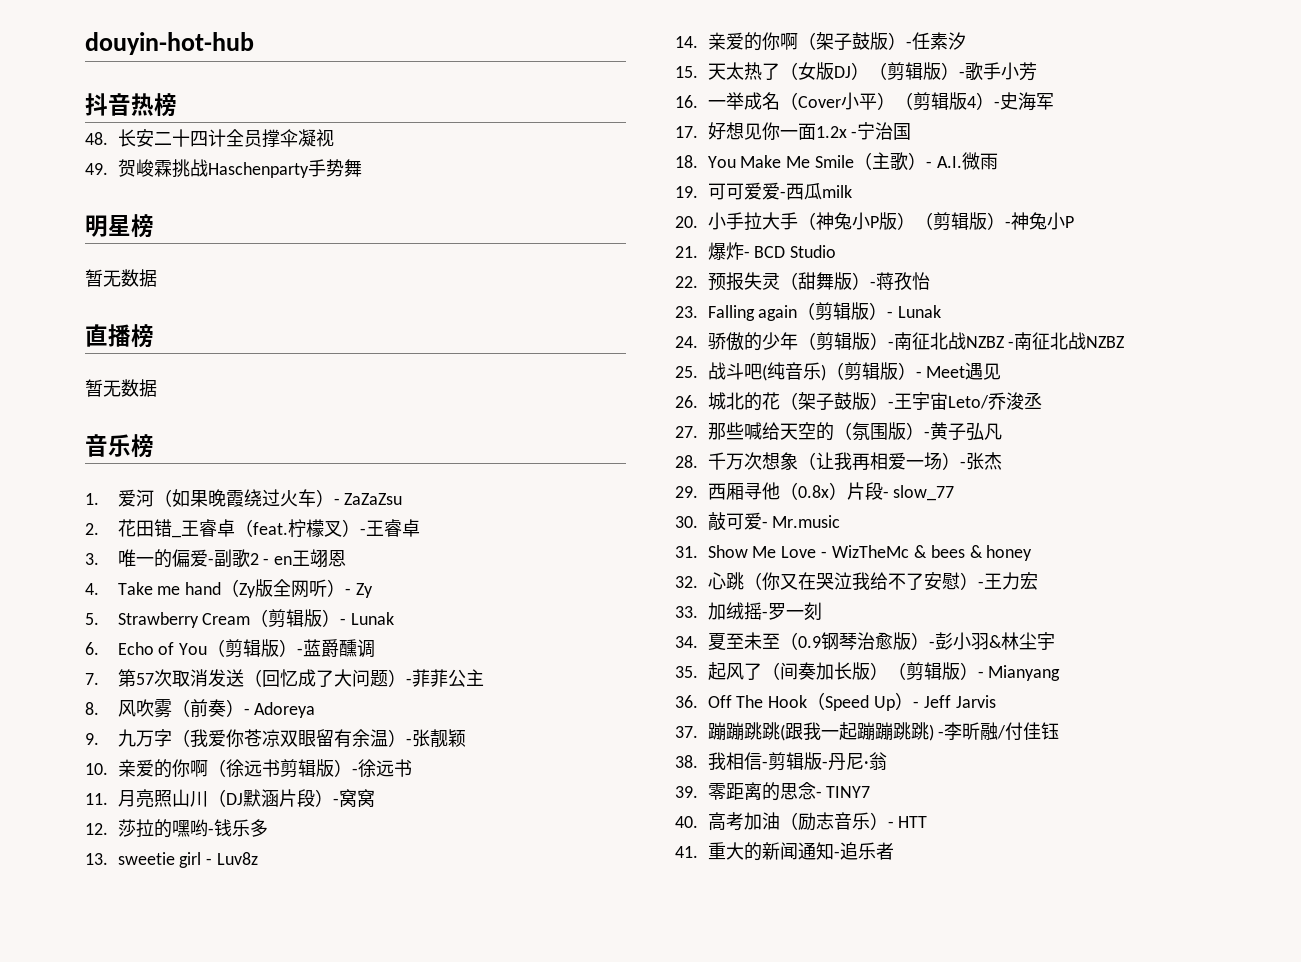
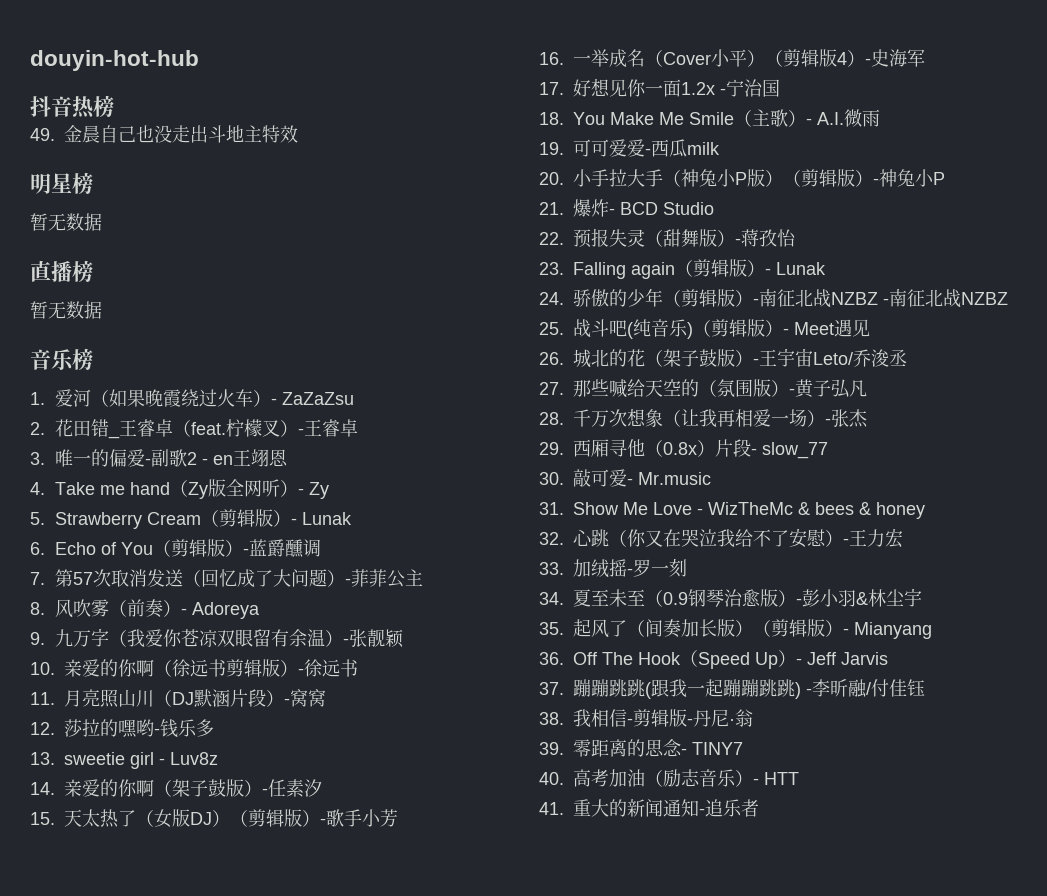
- 48.长安二十四计全员撑伞凝视
- 49.贺峻霖挑战Haschenparty手势舞
+ 49.金晨自己也没走出斗地主特效

